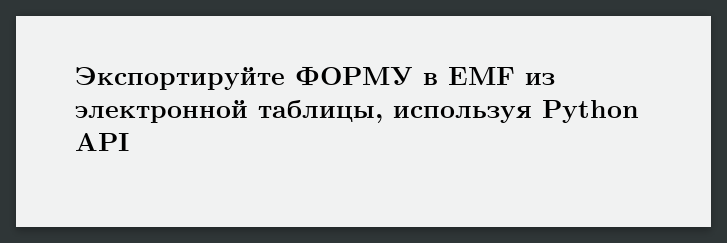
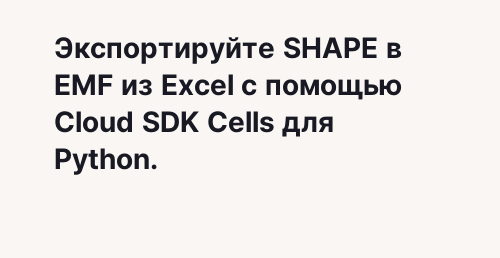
- Экспортируйте ФОРМУ в EMF из электронной таблицы, используя Python API
+ Экспортируйте SHAPE в EMF из Excel с помощью Cloud SDK Cells для Python.

